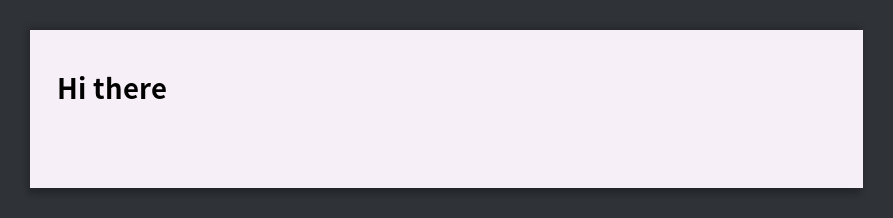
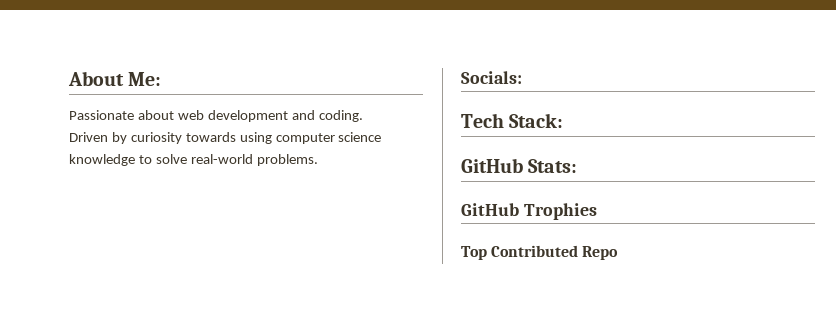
- Hi there
+ About Me:
+ Passionate about web development and coding.
+ Driven by curiosity towards using computer science knowledge to solve real-world problems.
+ Socials:
+ Tech Stack:
+ GitHub Stats:
+ GitHub Trophies
+ Top Contributed Repo

